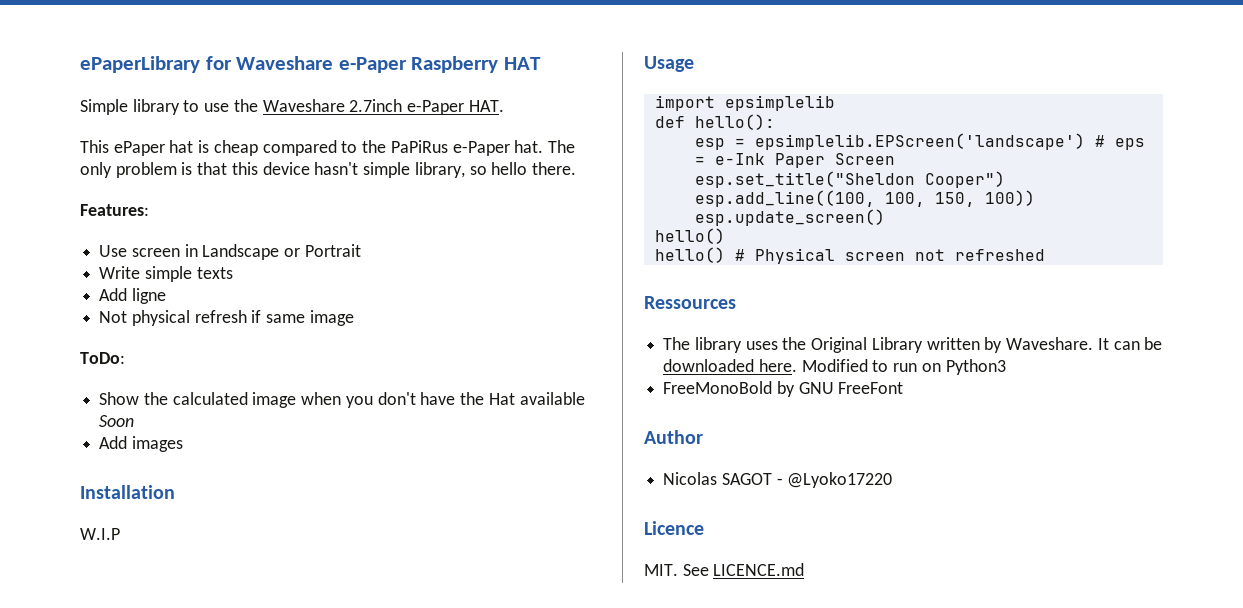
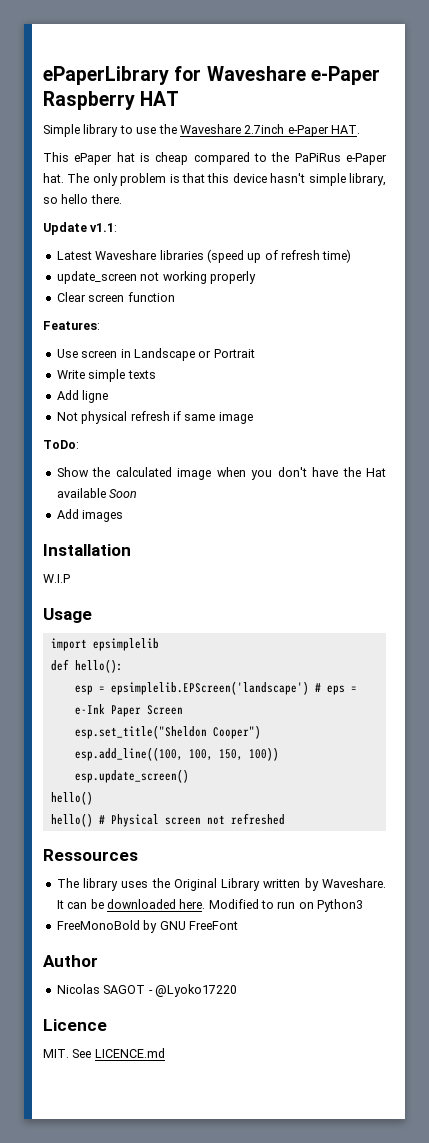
+ Update v1.1:
+ Latest Waveshare libraries (speed up of refresh time)
+ update_screen not working properly
+ Clear screen function

